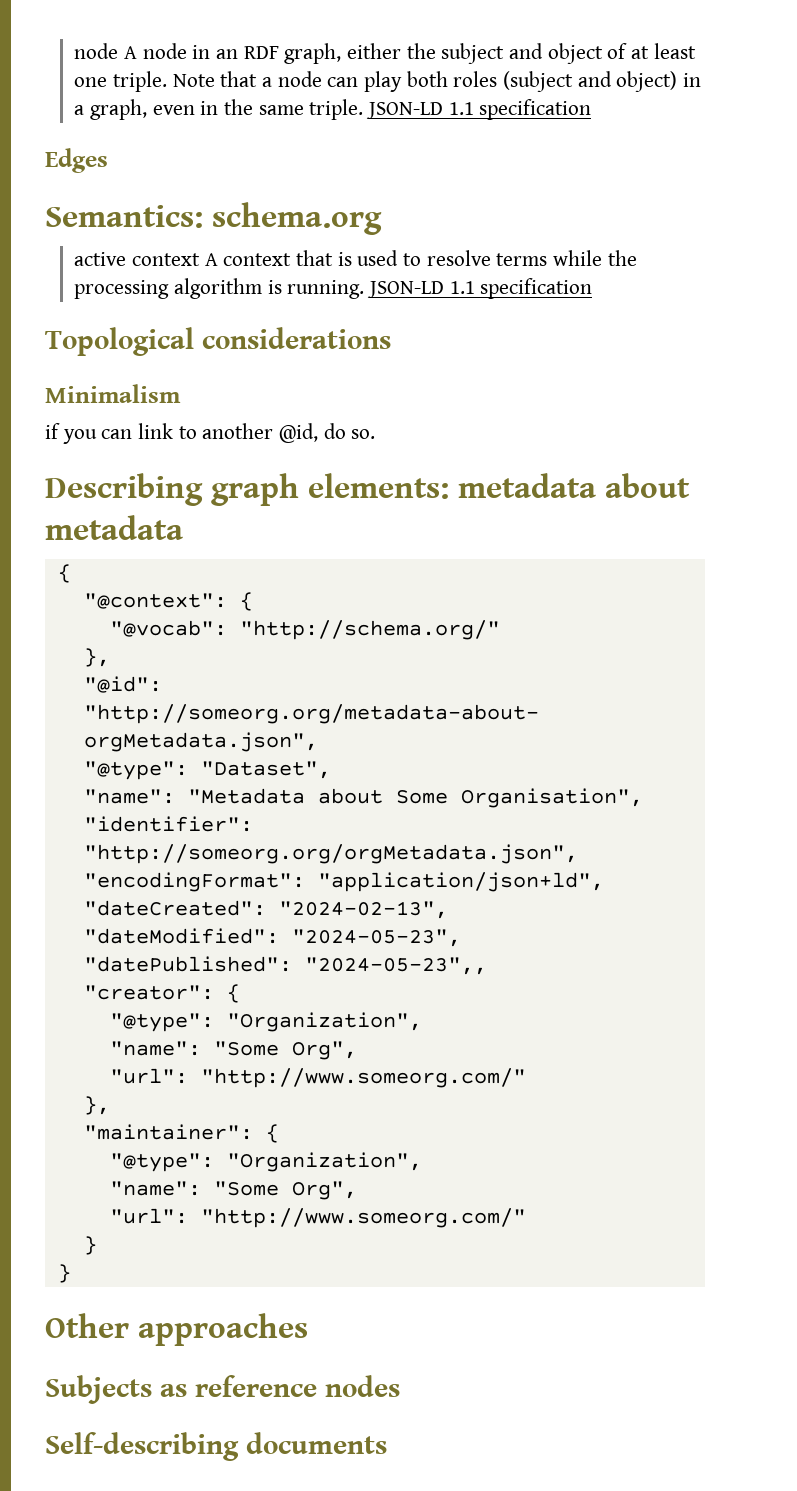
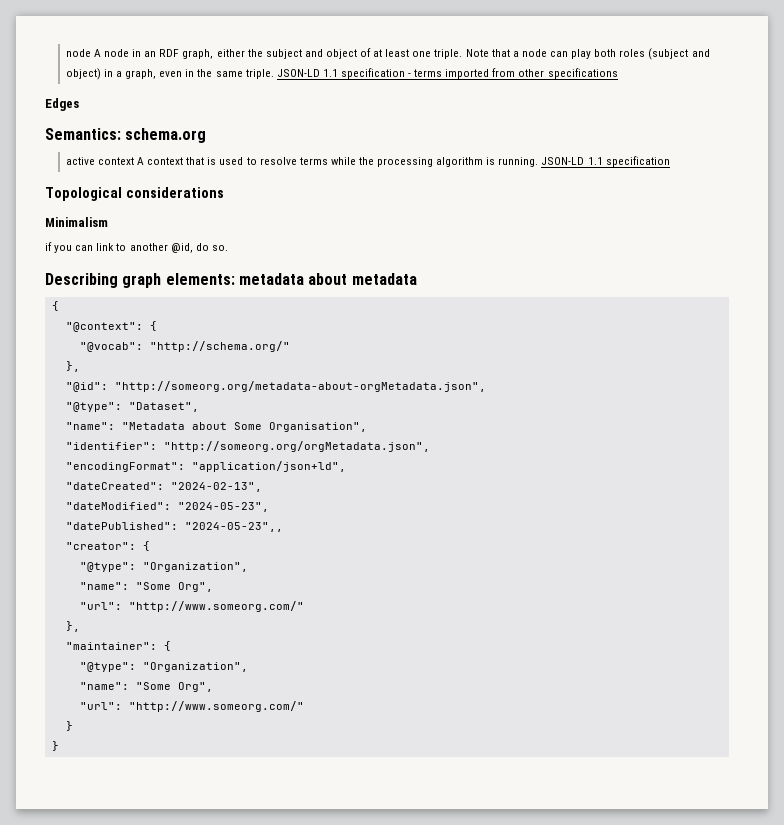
- Note that a node can play both roles (subject and object) in a graph, even in the same triple. JSON-LD 1.1 specification
+ Note that a node can play both roles (subject and object) in a graph, even in the same triple. JSON-LD 1.1 specification - terms imported from other specifications
- Other approaches
- Subjects as reference nodes
- Self-describing documents

